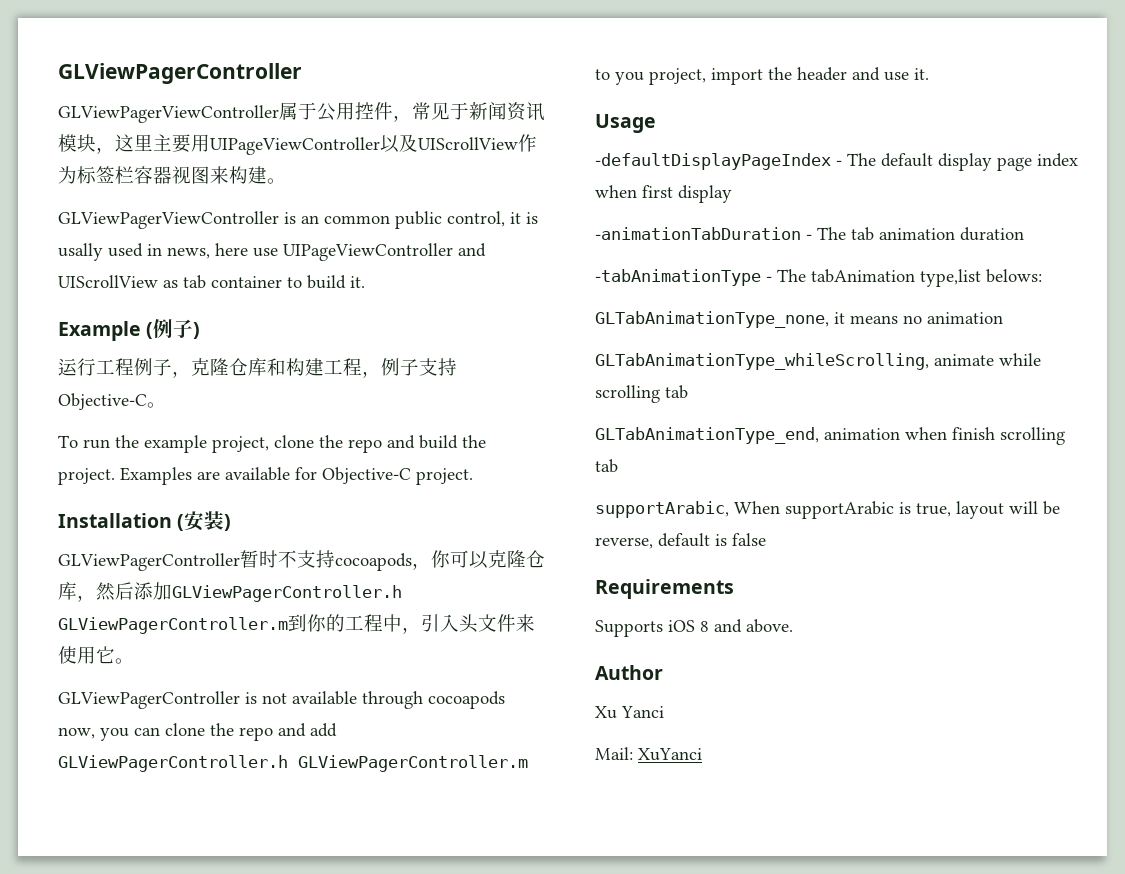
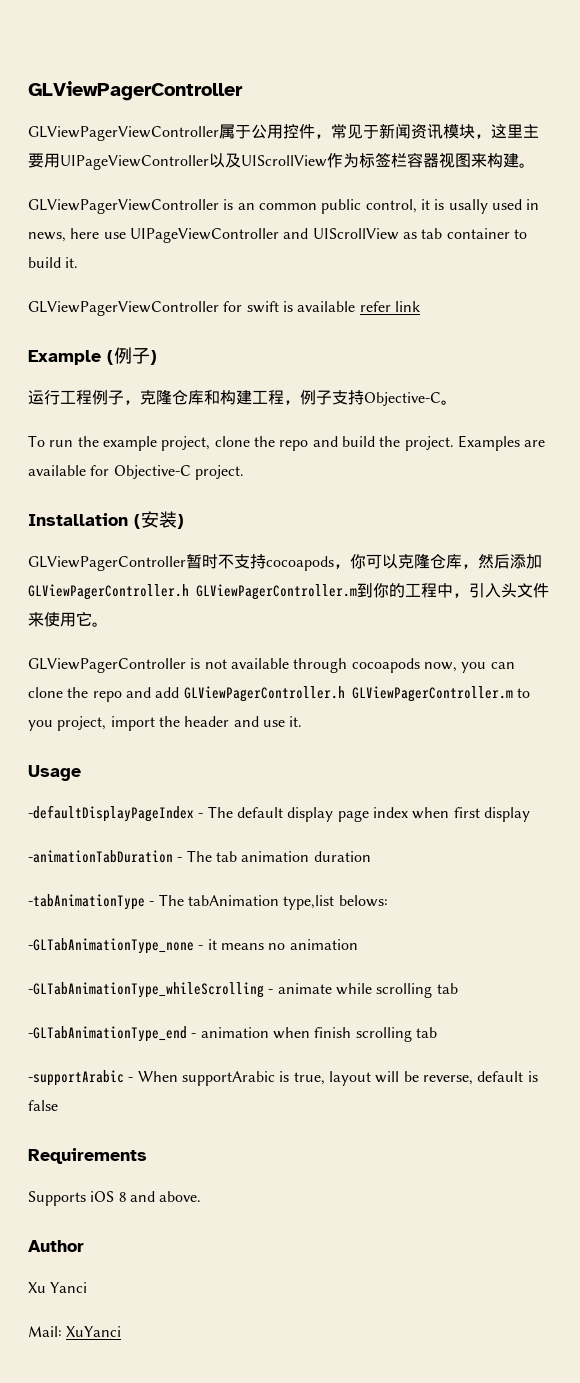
+ GLViewPagerViewController for swift is available refer link
- GLTabAnimationType_none, it means no animation
+ -GLTabAnimationType_none - it means no animation
- GLTabAnimationType_whileScrolling, animate while scrolling tab
+ -GLTabAnimationType_whileScrolling - animate while scrolling tab
- GLTabAnimationType_end, animation when finish scrolling tab
+ -GLTabAnimationType_end - animation when finish scrolling tab
- supportArabic, When supportArabic is true, layout will be reverse, default is false
+ -supportArabic - When supportArabic is true, layout will be reverse, default is false

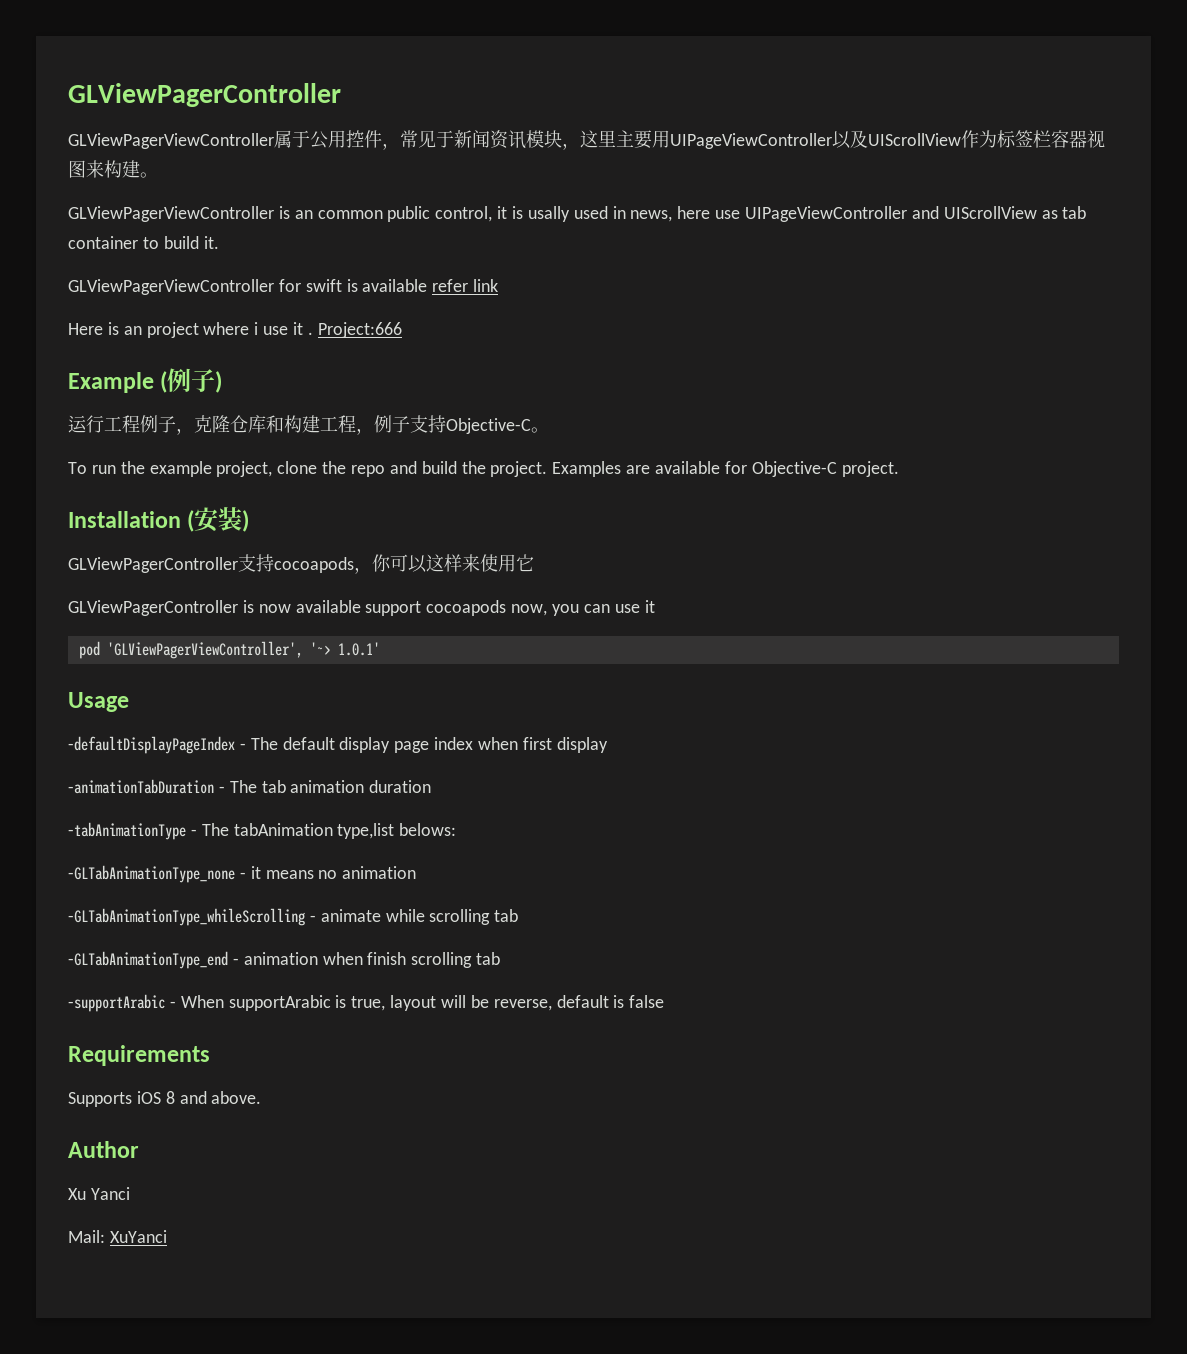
+ Here is an project where i use it . Project:666
- GLViewPagerController暂时不支持cocoapods，你可以克隆仓库，然后添加GLViewPagerController.h GLViewPagerController.m到你的工程中，引入头文件来使用它。
+ GLViewPagerController支持cocoapods，你可以这样来使用它
- GLViewPagerController is not available through cocoapods now, you can clone the repo and add GLViewPagerController.h GLViewPagerController.m to you project, import the header and use it.
+ GLViewPagerController is now available support cocoapods now, you can use it
+ pod 'GLViewPagerViewController', '~> 1.0.1'

